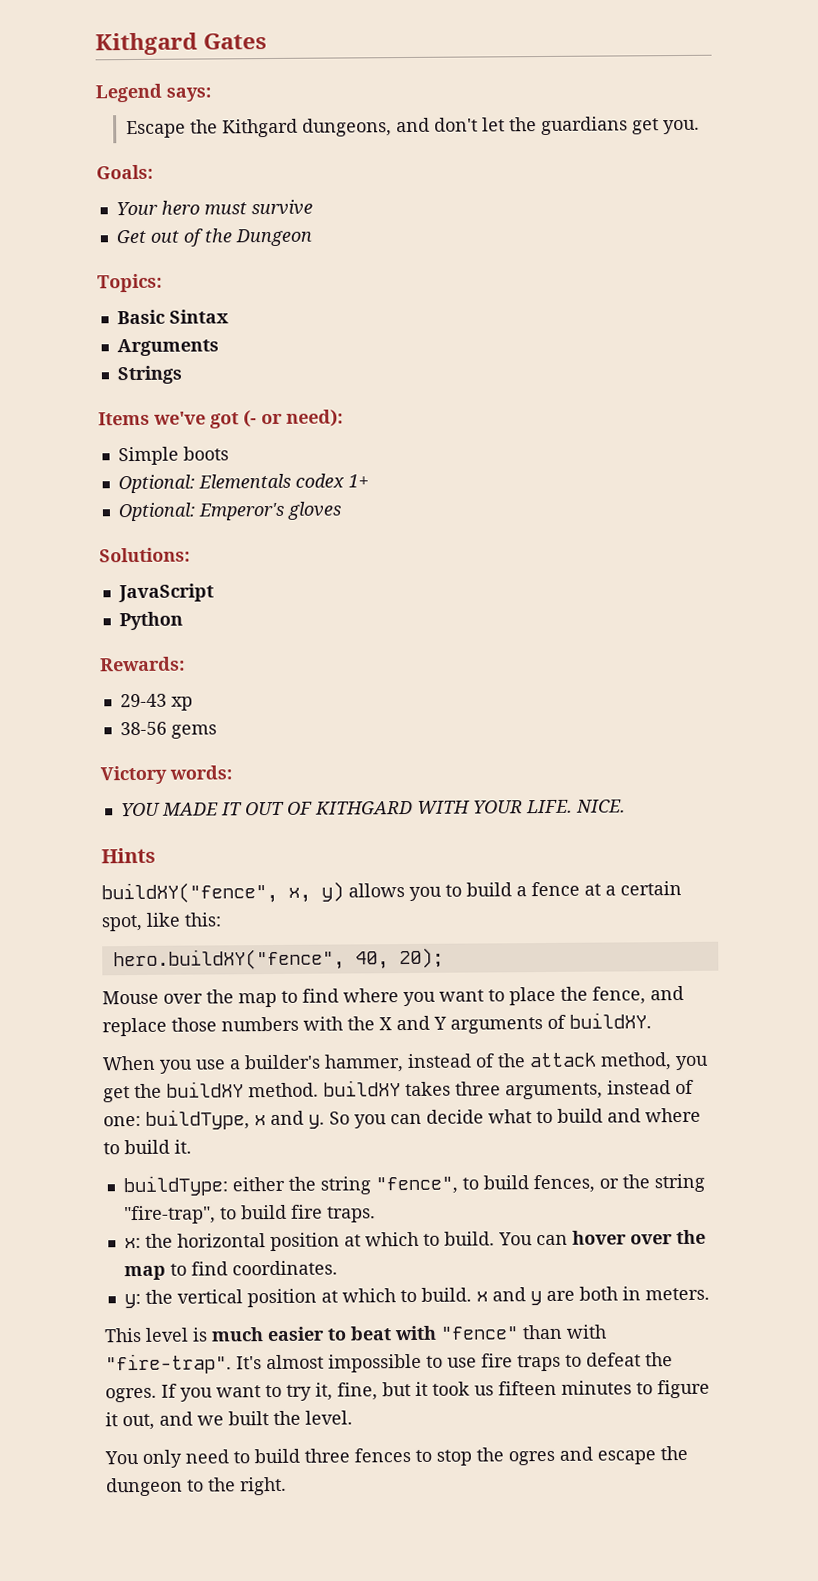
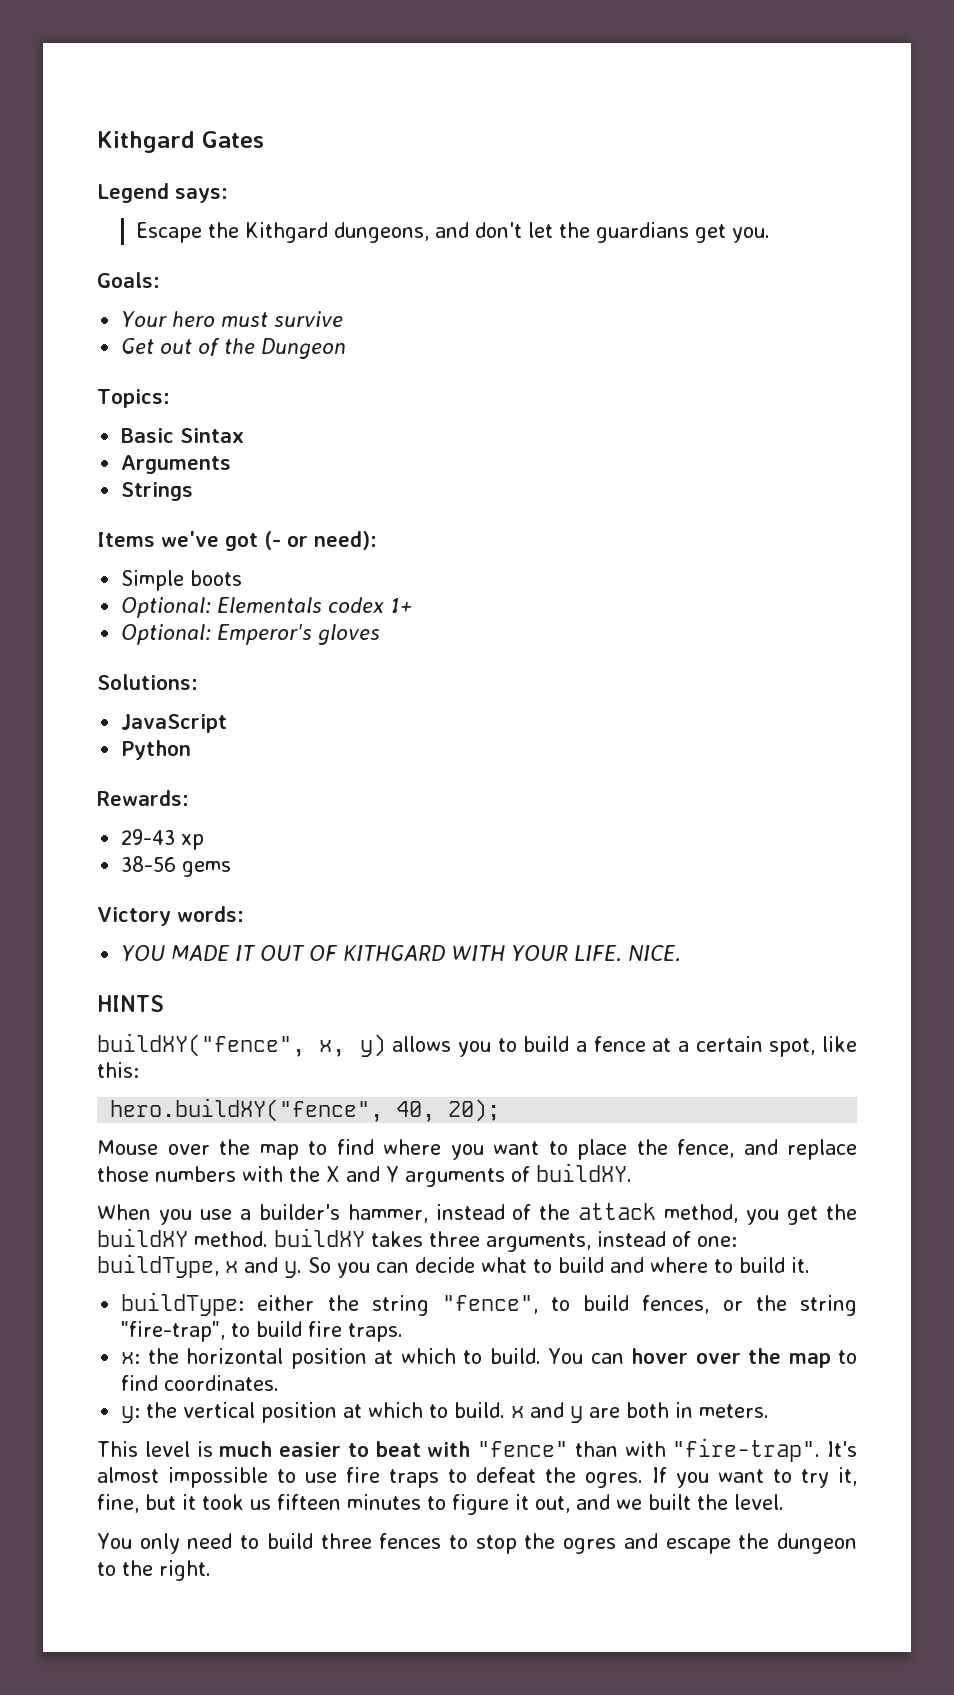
- Hints
+ HINTS

